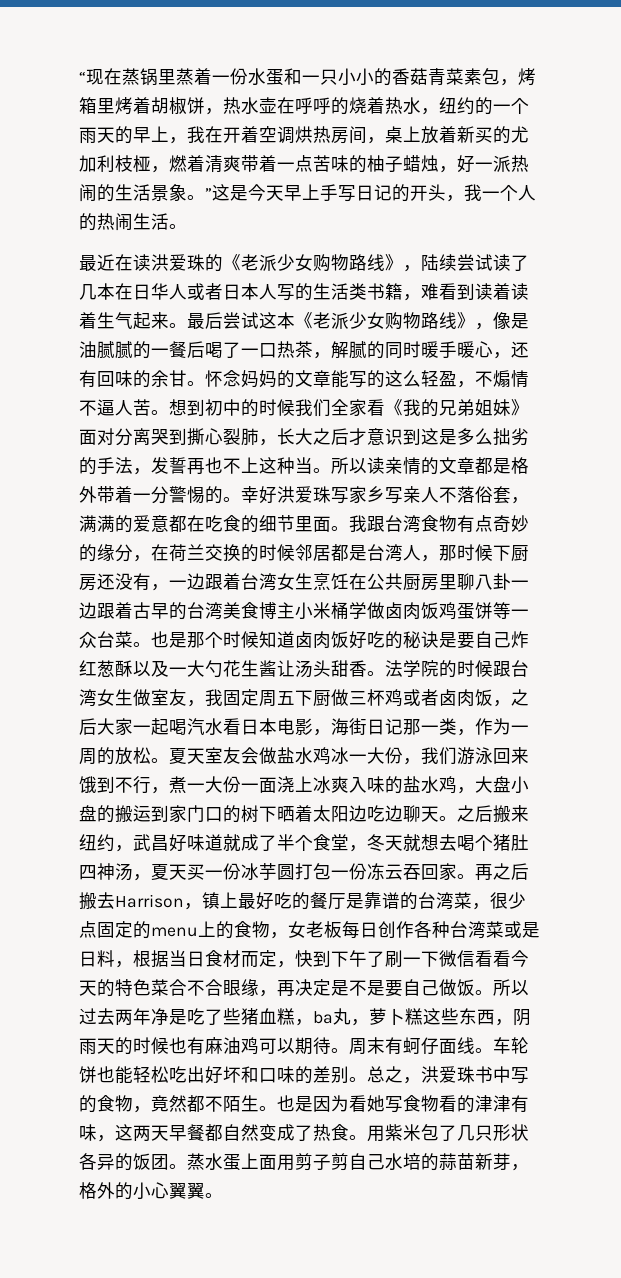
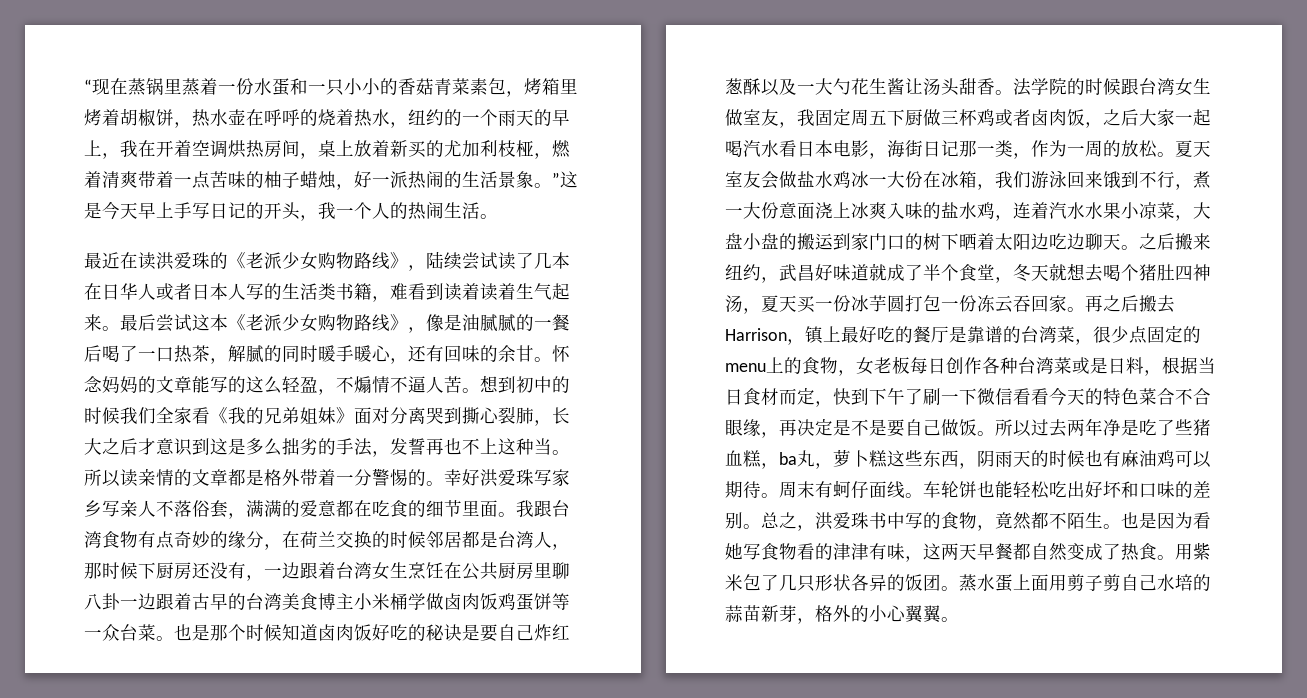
- 夏天室友会做盐水鸡冰一大份，我们游泳回来饿到不行，煮一大份一面浇上冰爽入味的盐水鸡，大盘小盘的搬运到家门口的树下晒着太阳边吃边聊天。
+ 夏天室友会做盐水鸡冰一大份在冰箱，我们游泳回来饿到不行，煮一大份意面浇上冰爽入味的盐水鸡，连着汽水水果小凉菜，大盘小盘的搬运到家门口的树下晒着太阳边吃边聊天。

